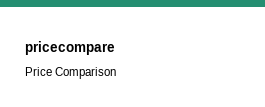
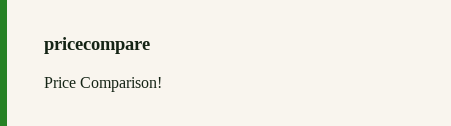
- Price Comparison
+ Price Comparison!

